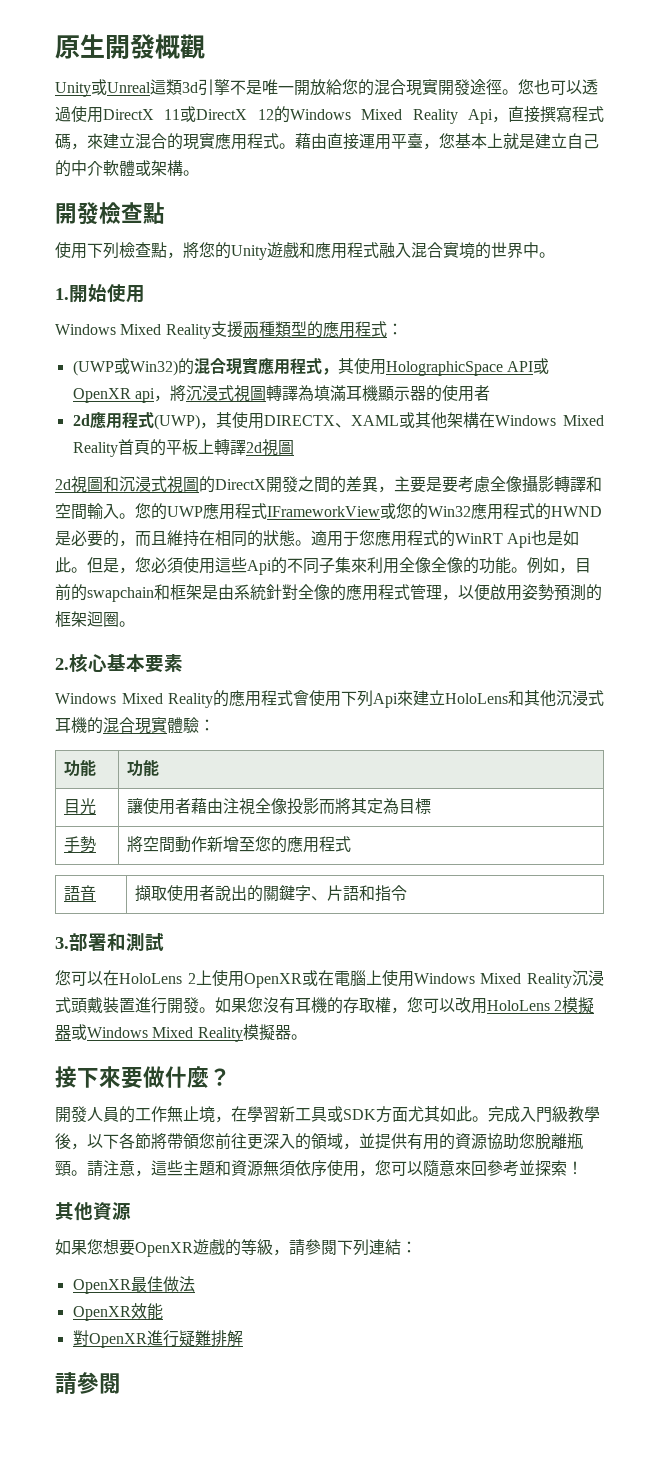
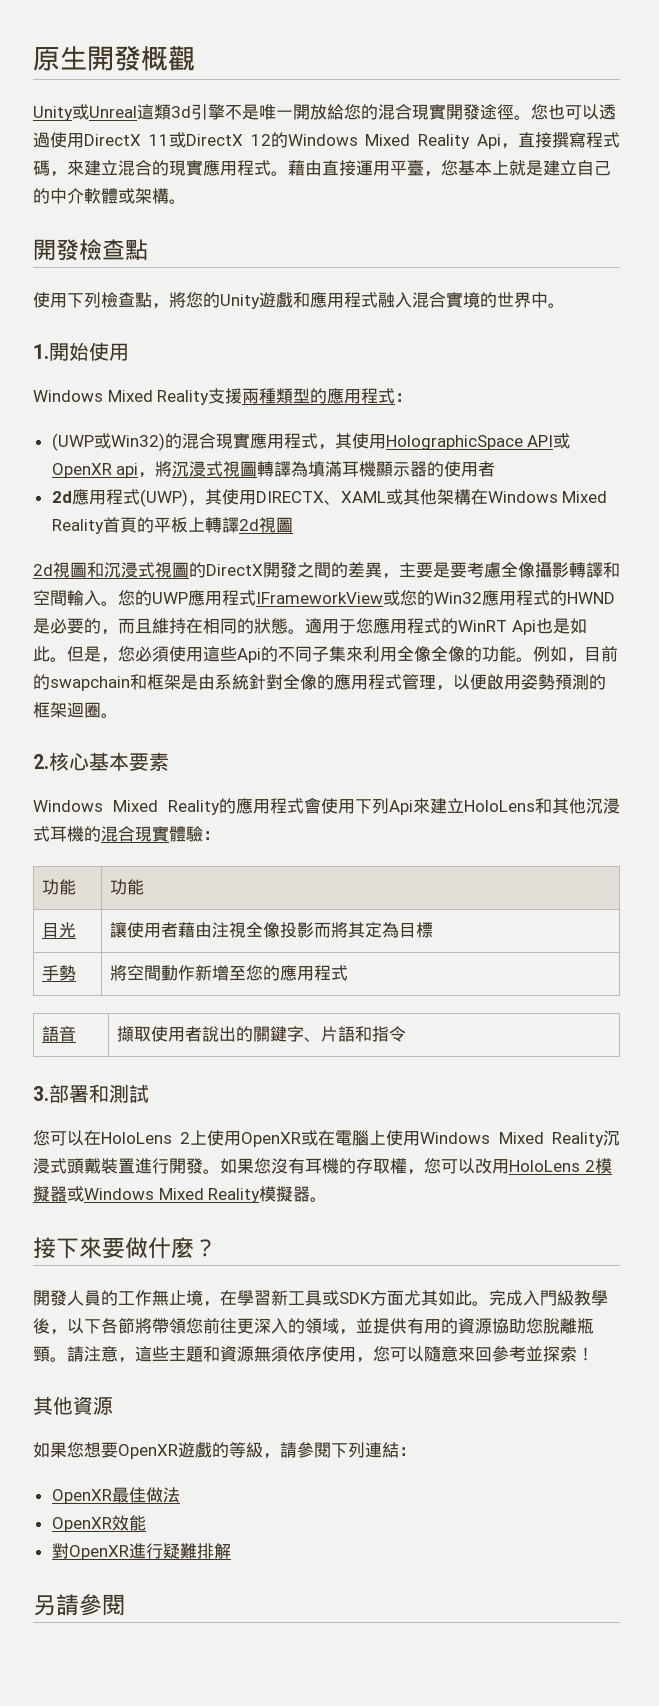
  對OpenXR進行疑難排解
- 請參閱
+ 另請參閱

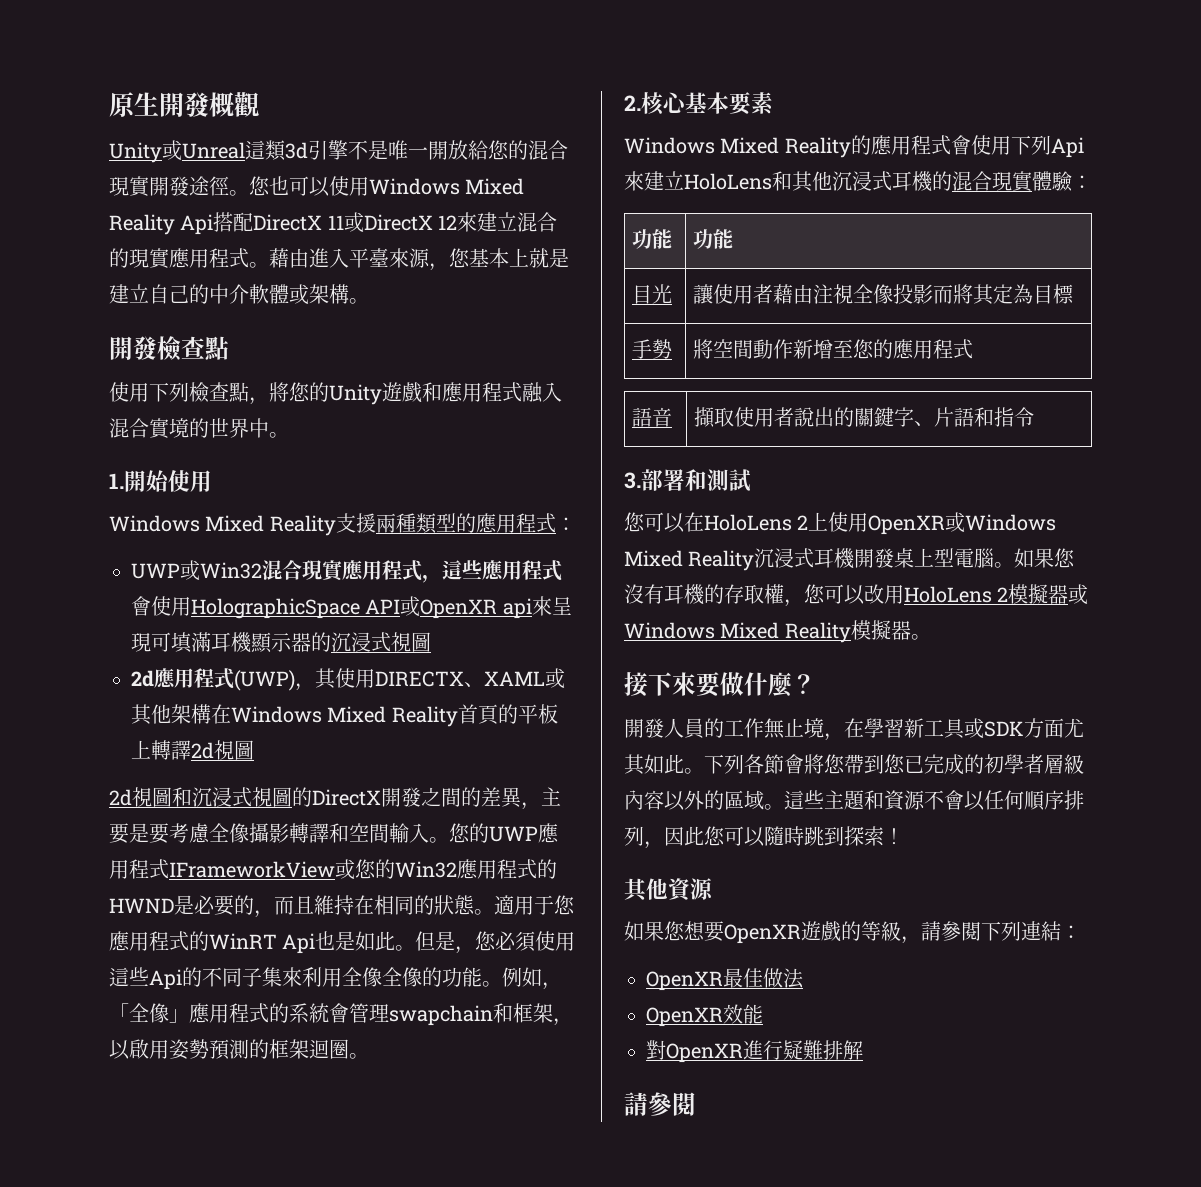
- 您也可以透過使用DirectX 11或DirectX 12的Windows Mixed Reality Api，直接撰寫程式碼，來建立混合的現實應用程式。
+ 您也可以使用Windows Mixed Reality Api搭配DirectX 11或DirectX 12來建立混合的現實應用程式。
- 藉由直接運用平臺，您基本上就是建立自己的中介軟體或架構。
+ 藉由進入平臺來源，您基本上就是建立自己的中介軟體或架構。
- (UWP或Win32)的混合現實應用程式，其使用HolographicSpace API或OpenXR api，將沉浸式視圖轉譯為填滿耳機顯示器的使用者
+ UWP或Win32混合現實應用程式，這些應用程式會使用HolographicSpace API或OpenXR api來呈現可填滿耳機顯示器的沉浸式視圖
- 例如，目前的swapchain和框架是由系統針對全像的應用程式管理，以便啟用姿勢預測的框架迴圈。
+ 例如，「全像」應用程式的系統會管理swapchain和框架，以啟用姿勢預測的框架迴圈。
- 您可以在HoloLens 2上使用OpenXR或在電腦上使用Windows Mixed Reality沉浸式頭戴裝置進行開發。
+ 您可以在HoloLens 2上使用OpenXR或Windows Mixed Reality沉浸式耳機開發桌上型電腦。
- 完成入門級教學後，以下各節將帶領您前往更深入的領域，並提供有用的資源協助您脫離瓶頸。請注意，這些主題和資源無須依序使用，您可以隨意來回參考並探索！
+ 下列各節會將您帶到您已完成的初學者層級內容以外的區域。這些主題和資源不會以任何順序排列，因此您可以隨時跳到探索！
  對OpenXR進行疑難排解
- 另請參閱
+ 請參閱

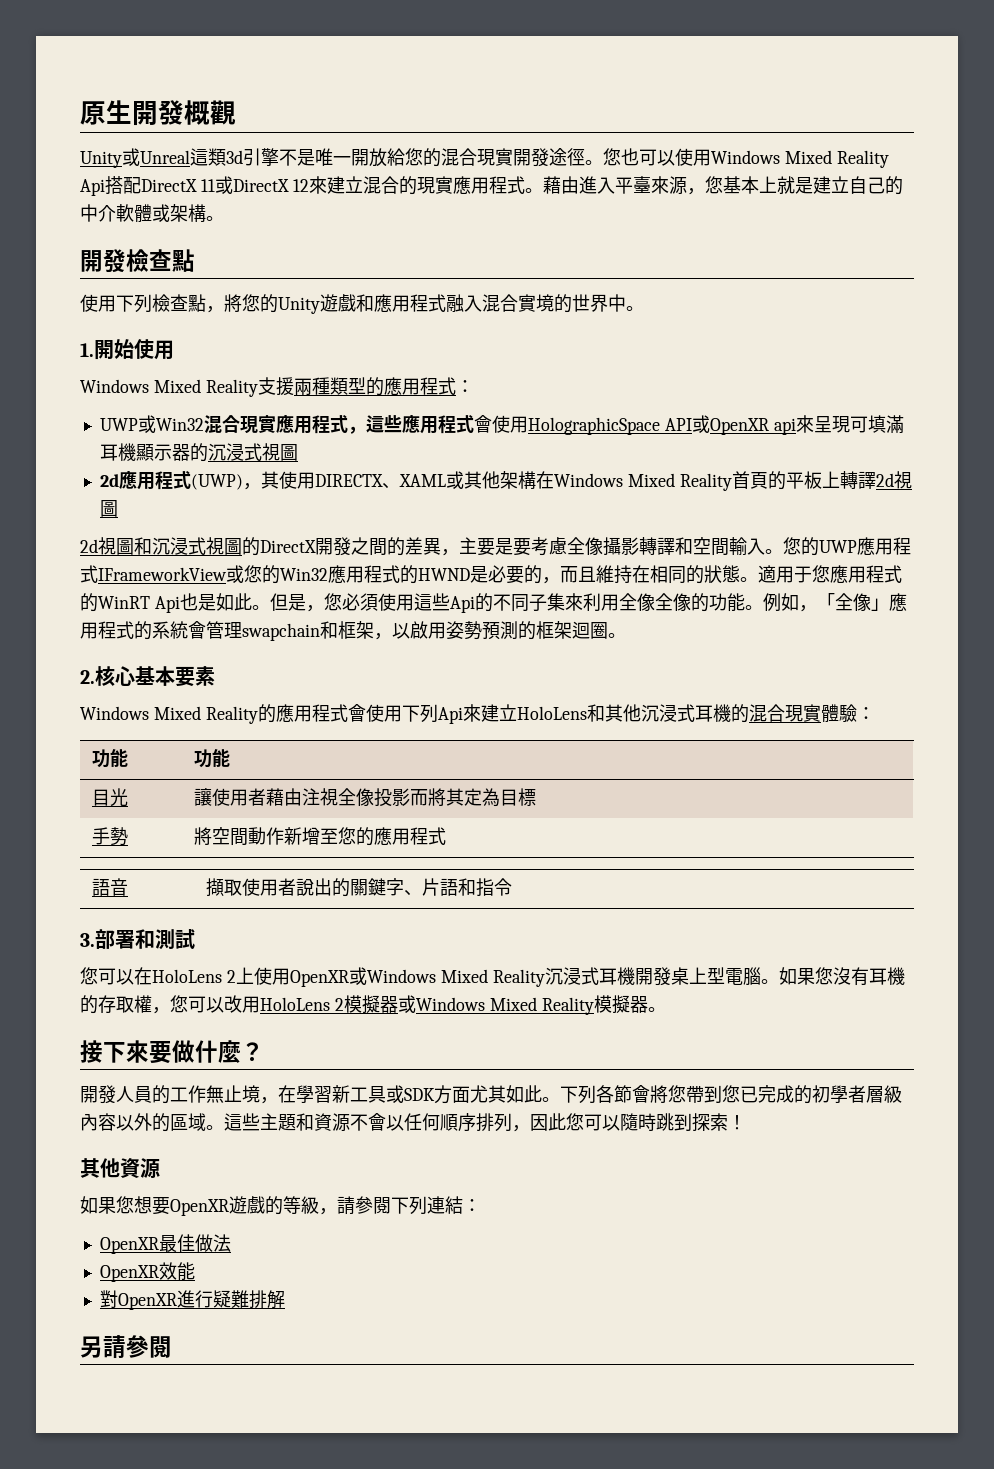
  對OpenXR進行疑難排解
- 請參閱
+ 另請參閱

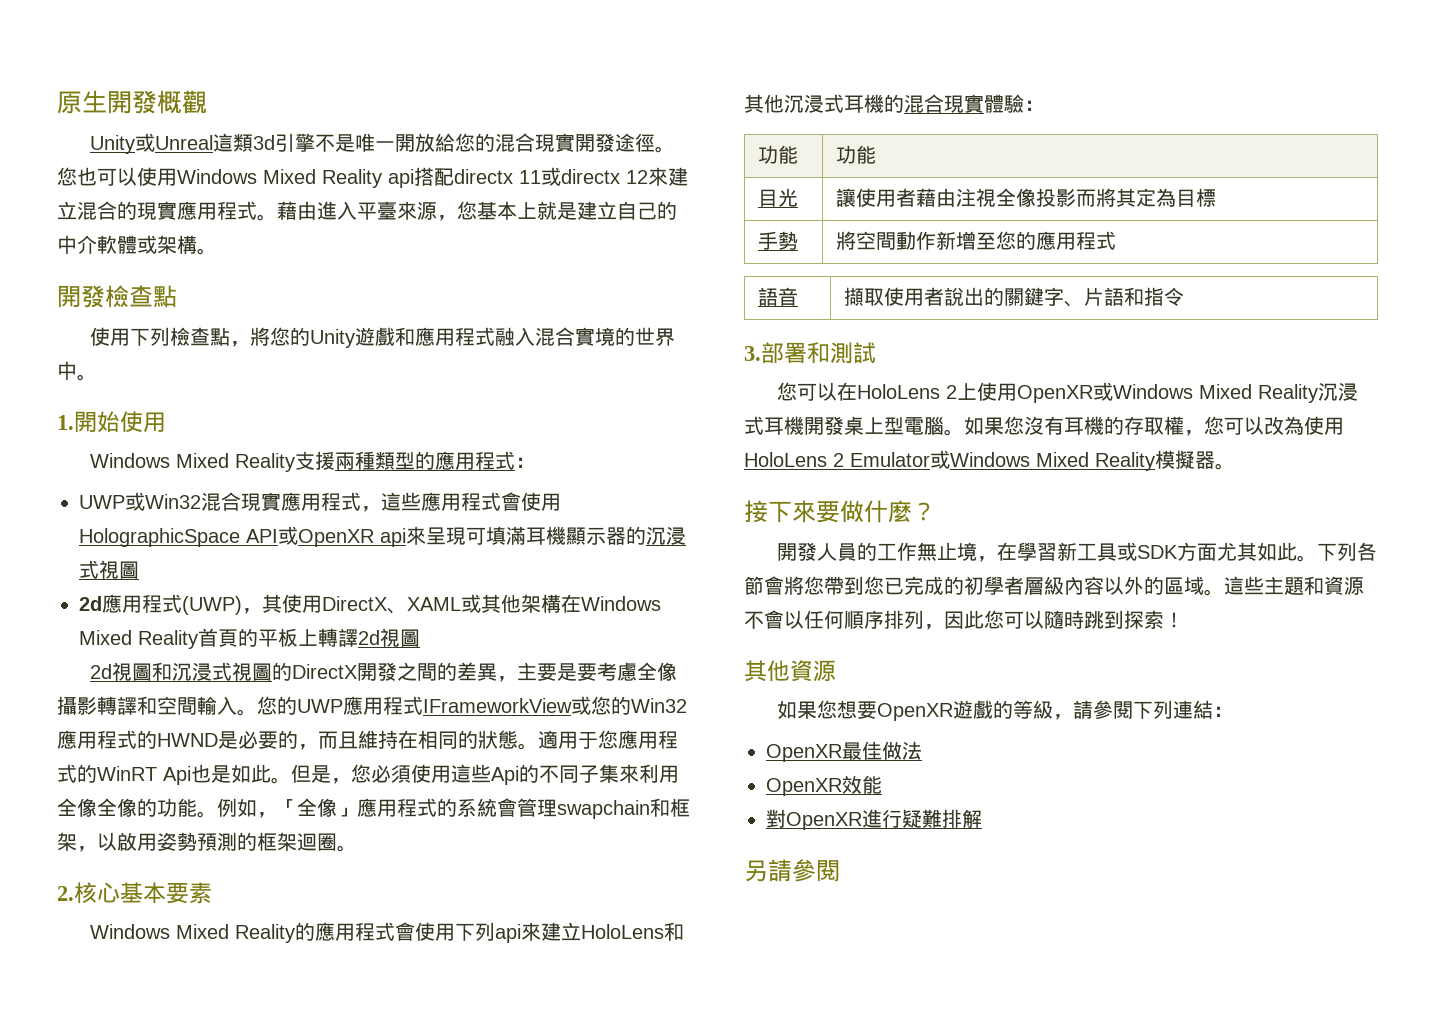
- 您也可以使用Windows Mixed Reality Api搭配DirectX 11或DirectX 12來建立混合的現實應用程式。
+ 您也可以使用Windows Mixed Reality api搭配directx 11或directx 12來建立混合的現實應用程式。
- 2d應用程式(UWP)，其使用DIRECTX、XAML或其他架構在Windows Mixed Reality首頁的平板上轉譯2d視圖
+ 2d應用程式(UWP)，其使用DirectX、XAML或其他架構在Windows Mixed Reality首頁的平板上轉譯2d視圖
- Windows Mixed Reality的應用程式會使用下列Api來建立HoloLens和其他沉浸式耳機的混合現實體驗：
+ Windows Mixed Reality的應用程式會使用下列api來建立HoloLens和其他沉浸式耳機的混合現實體驗：
- 如果您沒有耳機的存取權，您可以改用HoloLens 2模擬器或Windows Mixed Reality模擬器。
+ 如果您沒有耳機的存取權，您可以改為使用HoloLens 2 Emulator或Windows Mixed Reality模擬器。

